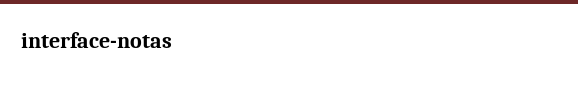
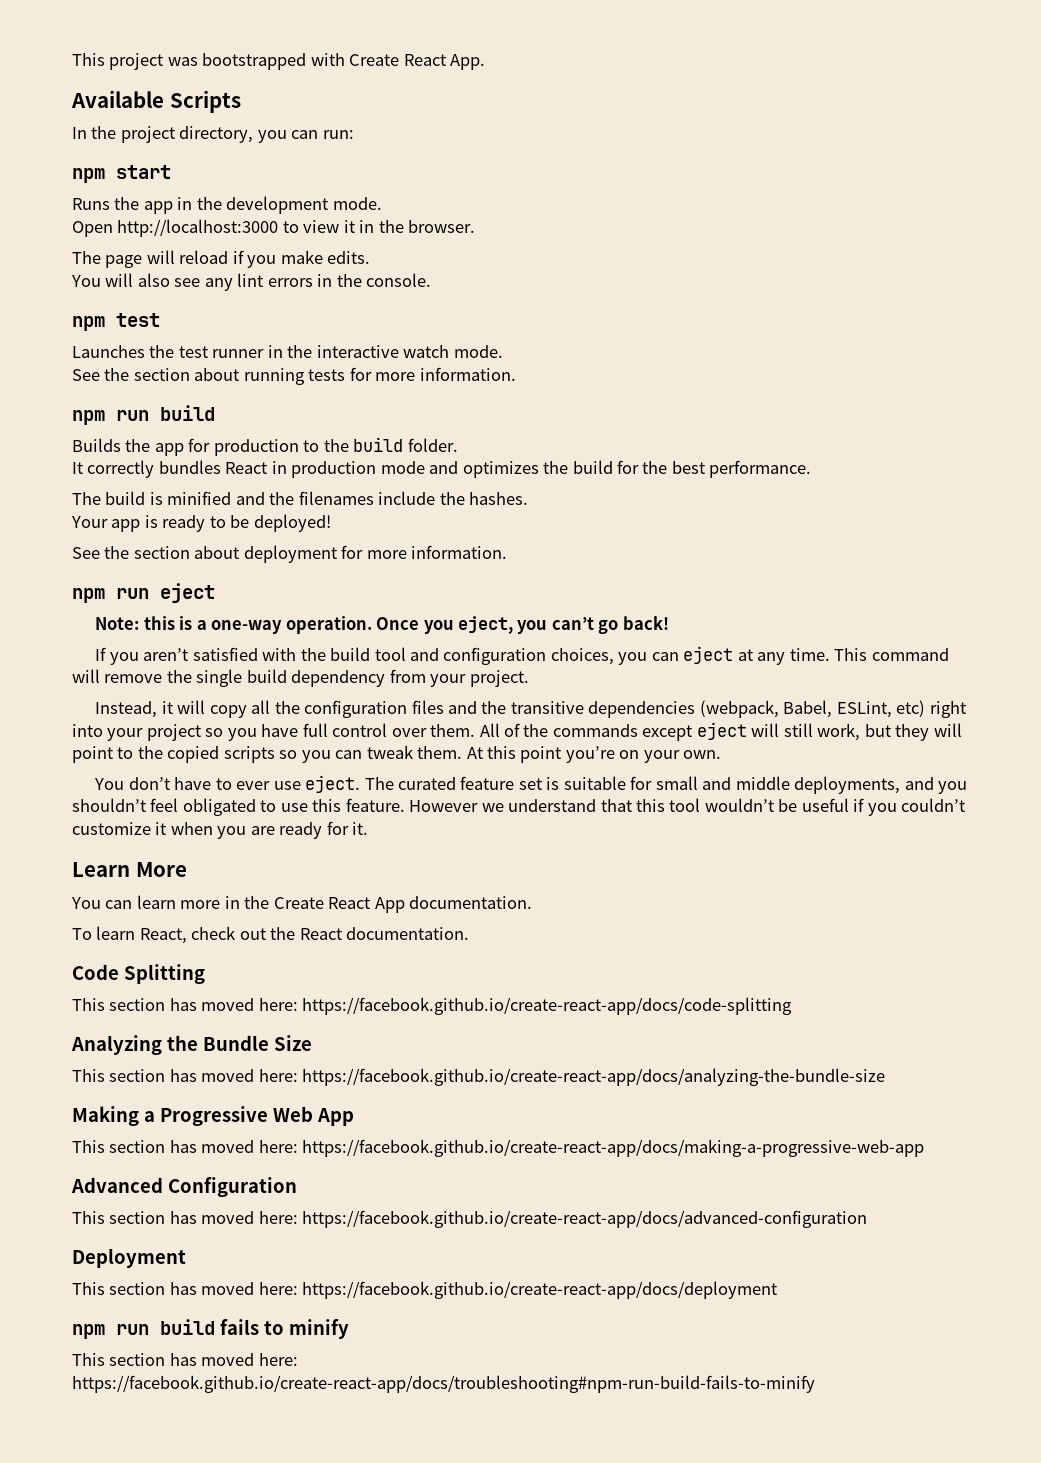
- interface-notas
+ This project was bootstrapped with Create React App.
+ Available Scripts
+ In the project directory, you can run:
+ npm start
+ Runs the app in the development mode.
+ Open http://localhost:3000 to view it in the browser.
+ The page will reload if you make edits.
+ You will also see any lint errors in the console.
+ npm test
+ Launches the test runner in the interactive watch mode.
+ See the section about running tests for more information.
+ npm run build
+ Builds the app for production to the build folder.
+ It correctly bundles React in production mode and optimizes the build for the best performance.
+ The build is minified and the filenames include the hashes.
+ Your app is ready to be deployed!
+ See the section about deployment for more information.
+ npm run eject
+ Note: this is a one-way operation. Once you eject, you can’t go back!
+ If you aren’t satisfied with the build tool and configuration choices, you can eject at any time. This command will remove the single build dependency from your project.
+ Instead, it will copy all the configuration files and the transitive dependencies (webpack, Babel, ESLint, etc) right into your project so you have full control over them. All of the commands except eject will still work, but they will point to the copied scripts so you can tweak them. At this point you’re on your own.
+ You don’t have to ever use eject. The curated feature set is suitable for small and middle deployments, and you shouldn’t feel obligated to use this feature. However we understand that this tool wouldn’t be useful if you couldn’t customize it when you are ready for it.
+ Learn More
+ You can learn more in the Create React App documentation.
+ To learn React, check out the React documentation.
+ Code Splitting
+ This section has moved here: https://facebook.github.io/create-react-app/docs/code-splitting
+ Analyzing the Bundle Size
+ This section has moved here: https://facebook.github.io/create-react-app/docs/analyzing-the-bundle-size
+ Making a Progressive Web App
+ This section has moved here: https://facebook.github.io/create-react-app/docs/making-a-progressive-web-app
+ Advanced Configuration
+ This section has moved here: https://facebook.github.io/create-react-app/docs/advanced-configuration
+ Deployment
+ This section has moved here: https://facebook.github.io/create-react-app/docs/deployment
+ npm run build fails to minify
+ This section has moved here: https://facebook.github.io/create-react-app/docs/troubleshooting#npm-run-build-fails-to-minify

